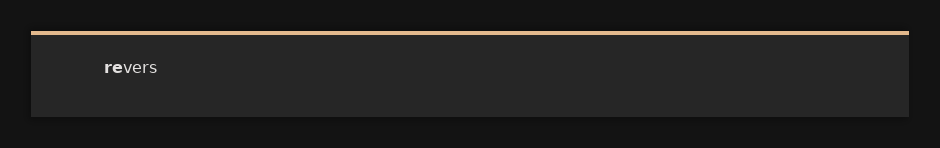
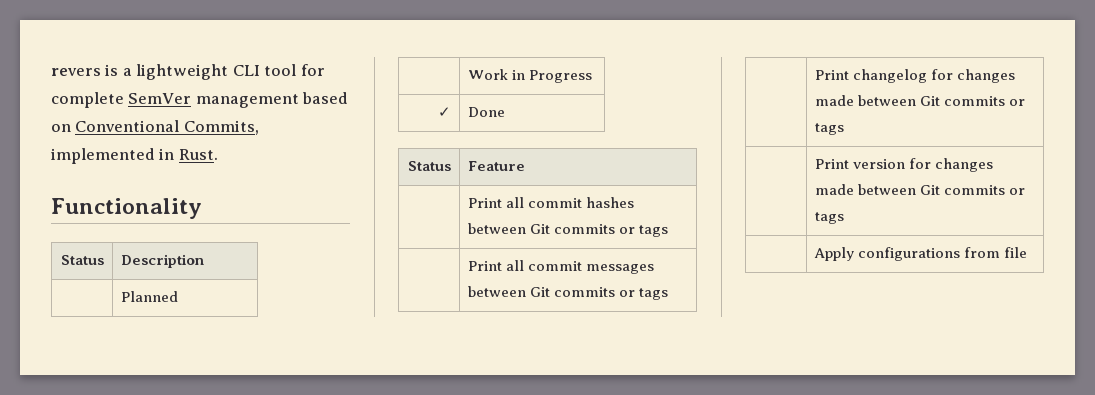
- revers
+ revers is a lightweight CLI tool for complete SemVer management based on Conventional Commits, implemented in Rust.
+ Functionality
+ Status | Description
+ | Planned
+ | Work in Progress
+ ✓ | Done
+ Status | Feature
+ | Print all commit hashes between Git commits or tags
+ | Print all commit messages between Git commits or tags
+ | Print changelog for changes made between Git commits or tags
+ | Print version for changes made between Git commits or tags
+ | Apply configurations from file

